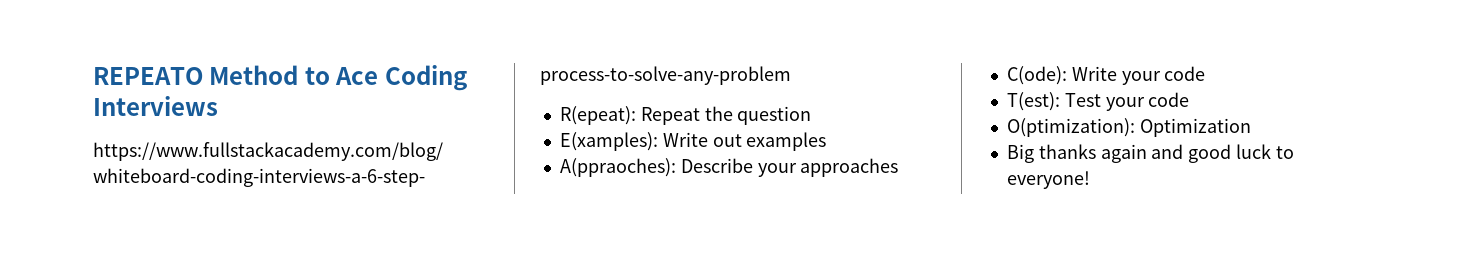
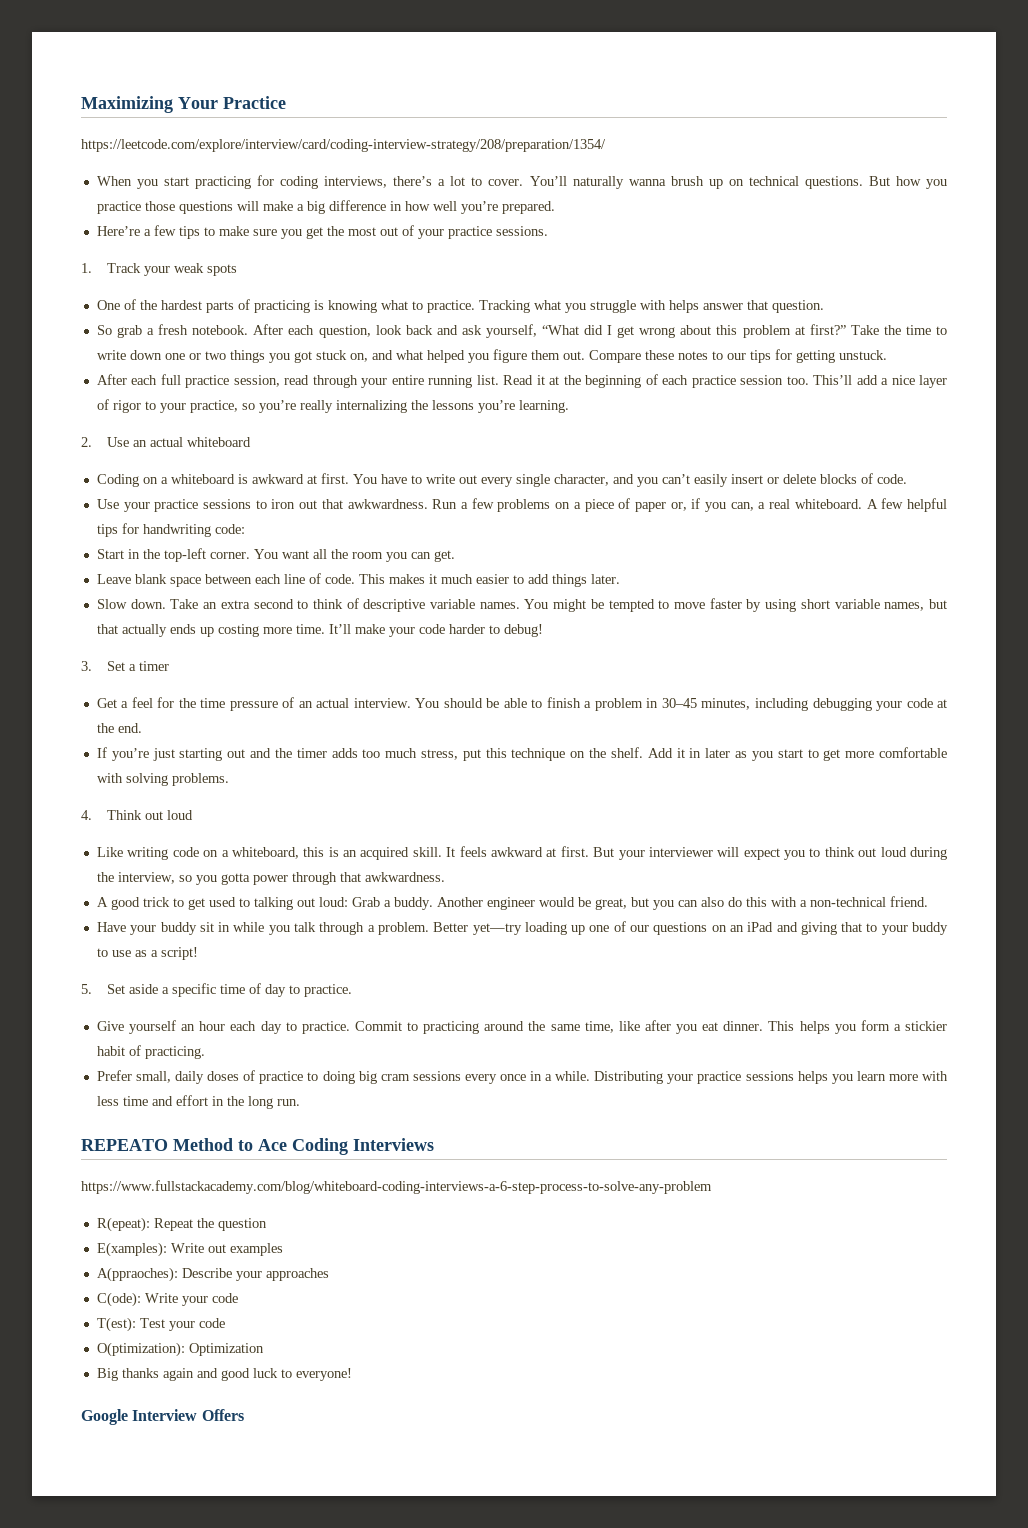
+ Maximizing Your Practice
+ https://leetcode.com/explore/interview/card/coding-interview-strategy/208/preparation/1354/
+ When you start practicing for coding interviews, there’s a lot to cover. You’ll naturally wanna brush up on technical questions. But how you practice those questions will make a big difference in how well you’re prepared.
+ Here’re a few tips to make sure you get the most out of your practice sessions.
+ 1. Track your weak spots
+ One of the hardest parts of practicing is knowing what to practice. Tracking what you struggle with helps answer that question.
+ So grab a fresh notebook. After each question, look back and ask yourself, “What did I get wrong about this problem at first?” Take the time to write down one or two things you got stuck on, and what helped you figure them out. Compare these notes to our tips for getting unstuck.
+ After each full practice session, read through your entire running list. Read it at the beginning of each practice session too. This’ll add a nice layer of rigor to your practice, so you’re really internalizing the lessons you’re learning.
+ 2. Use an actual whiteboard
+ Coding on a whiteboard is awkward at first. You have to write out every single character, and you can’t easily insert or delete blocks of code.
+ Use your practice sessions to iron out that awkwardness. Run a few problems on a piece of paper or, if you can, a real whiteboard. A few helpful tips for handwriting code:
+ Start in the top-left corner. You want all the room you can get.
+ Leave blank space between each line of code. This makes it much easier to add things later.
+ Slow down. Take an extra second to think of descriptive variable names. You might be tempted to move faster by using short variable names, but that actually ends up costing more time. It’ll make your code harder to debug!
+ 3. Set a timer
+ Get a feel for the time pressure of an actual interview. You should be able to finish a problem in 30–45 minutes, including debugging your code at the end.
+ If you’re just starting out and the timer adds too much stress, put this technique on the shelf. Add it in later as you start to get more comfortable with solving problems.
+ 4. Think out loud
+ Like writing code on a whiteboard, this is an acquired skill. It feels awkward at first. But your interviewer will expect you to think out loud during the interview, so you gotta power through that awkwardness.
+ A good trick to get used to talking out loud: Grab a buddy. Another engineer would be great, but you can also do this with a non-technical friend.
+ Have your buddy sit in while you talk through a problem. Better yet—try loading up one of our questions on an iPad and giving that to your buddy to use as a script!
+ 5. Set aside a specific time of day to practice.
+ Give yourself an hour each day to practice. Commit to practicing around the same time, like after you eat dinner. This helps you form a stickier habit of practicing.
+ Prefer small, daily doses of practice to doing big cram sessions every once in a while. Distributing your practice sessions helps you learn more with less time and effort in the long run.
+ Google Interview Offers

